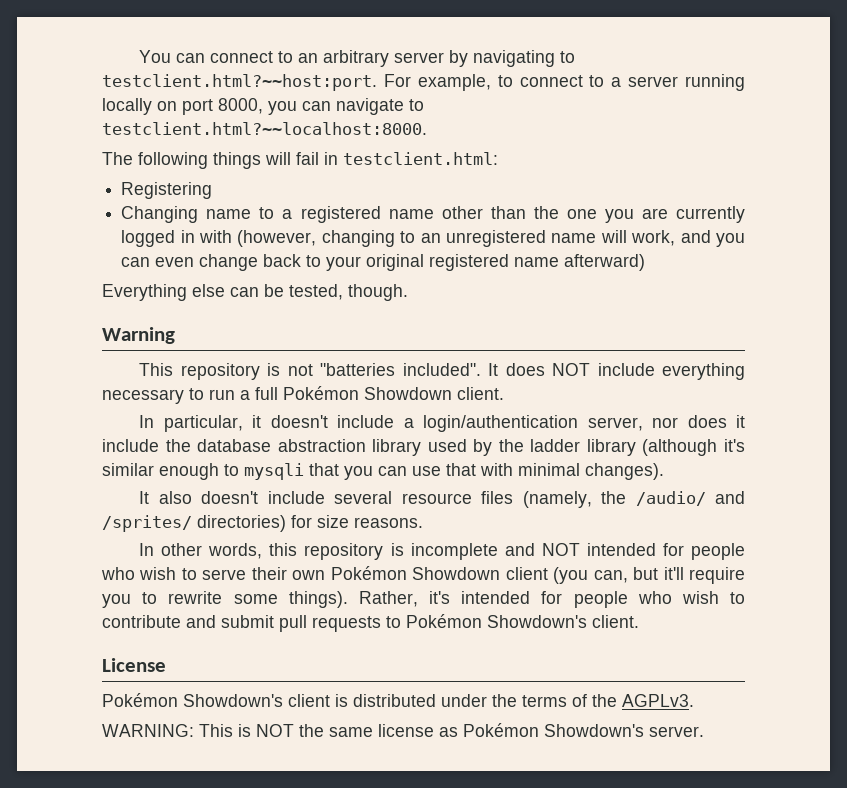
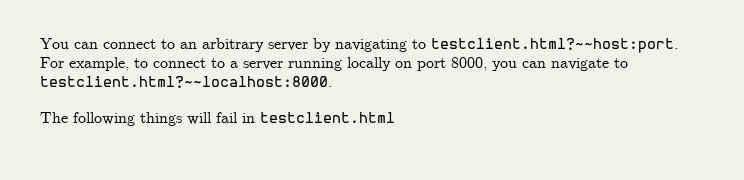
- The following things will fail in testclient.html:
- Registering
- Changing name to a registered name other than the one you are currently logged in with (however, changing to an unregistered name will work, and you can even change back to your original registered name afterward)
- Everything else can be tested, though.
- Warning
- This repository is not "batteries included". It does NOT include everything necessary to run a full Pokémon Showdown client.
- In particular, it doesn't include a login/authentication server, nor does it include the database abstraction library used by the ladder library (although it's similar enough to mysqli that you can use that with minimal changes).
- It also doesn't include several resource files (namely, the /audio/ and /sprites/ directories) for size reasons.
- In other words, this repository is incomplete and NOT intended for people who wish to serve their own Pokémon Showdown client (you can, but it'll require you to rewrite some things). Rather, it's intended for people who wish to contribute and submit pull requests to Pokémon Showdown's client.
- License
- Pokémon Showdown's client is distributed under the terms of the AGPLv3.
- WARNING: This is NOT the same license as Pokémon Showdown's server.
+ The following things will fail in testclient.html

